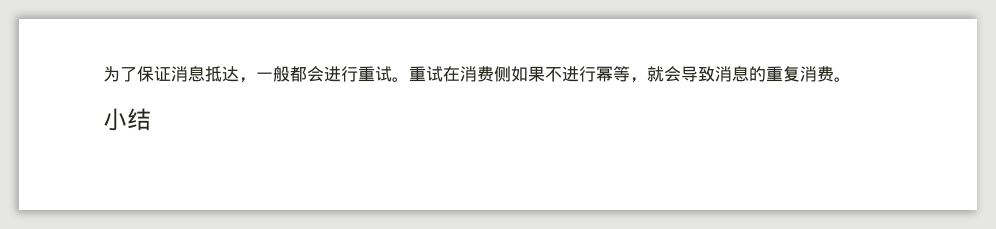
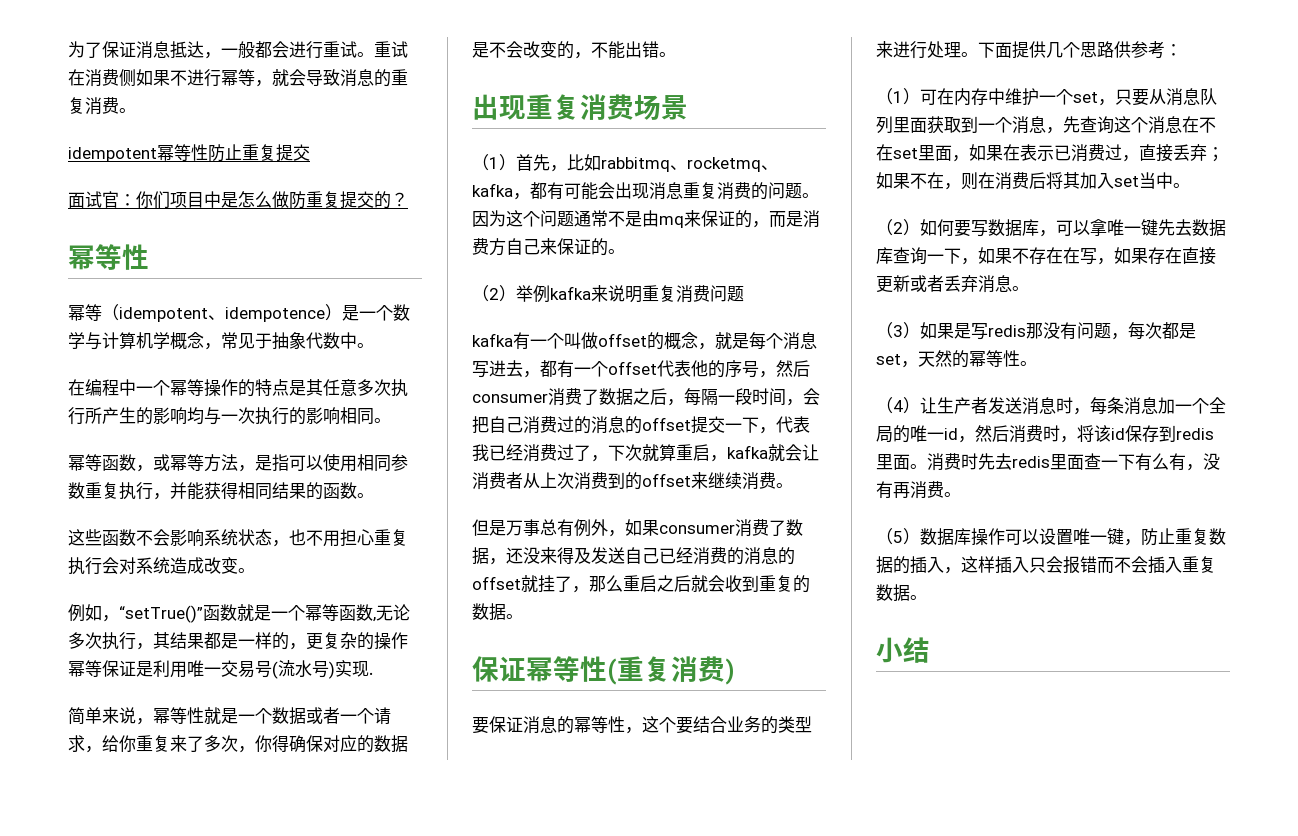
+ idempotent幂等性防止重复提交
+ 面试官：你们项目中是怎么做防重复提交的？
+ 幂等性
+ 幂等（idempotent、idempotence）是一个数学与计算机学概念，常见于抽象代数中。
+ 在编程中一个幂等操作的特点是其任意多次执行所产生的影响均与一次执行的影响相同。
+ 幂等函数，或幂等方法，是指可以使用相同参数重复执行，并能获得相同结果的函数。
+ 这些函数不会影响系统状态，也不用担心重复执行会对系统造成改变。
+ 例如，“setTrue()”函数就是一个幂等函数,无论多次执行，其结果都是一样的，更复杂的操作幂等保证是利用唯一交易号(流水号)实现.
+ 简单来说，幂等性就是一个数据或者一个请求，给你重复来了多次，你得确保对应的数据是不会改变的，不能出错。
+ 出现重复消费场景
+ （1）首先，比如rabbitmq、rocketmq、kafka，都有可能会出现消息重复消费的问题。因为这个问题通常不是由mq来保证的，而是消费方自己来保证的。
+ （2）举例kafka来说明重复消费问题
+ kafka有一个叫做offset的概念，就是每个消息写进去，都有一个offset代表他的序号，然后consumer消费了数据之后，每隔一段时间，会把自己消费过的消息的offset提交一下，代表我已经消费过了，下次就算重启，kafka就会让消费者从上次消费到的offset来继续消费。
+ 但是万事总有例外，如果consumer消费了数据，还没来得及发送自己已经消费的消息的offset就挂了，那么重启之后就会收到重复的数据。
+ 保证幂等性(重复消费)
+ 要保证消息的幂等性，这个要结合业务的类型来进行处理。下面提供几个思路供参考：
+ （1）可在内存中维护一个set，只要从消息队列里面获取到一个消息，先查询这个消息在不在set里面，如果在表示已消费过，直接丢弃；如果不在，则在消费后将其加入set当中。
+ （2）如何要写数据库，可以拿唯一键先去数据库查询一下，如果不存在在写，如果存在直接更新或者丢弃消息。
+ （3）如果是写redis那没有问题，每次都是set，天然的幂等性。
+ （4）让生产者发送消息时，每条消息加一个全局的唯一id，然后消费时，将该id保存到redis里面。消费时先去redis里面查一下有么有，没有再消费。
+ （5）数据库操作可以设置唯一键，防止重复数据的插入，这样插入只会报错而不会插入重复数据。

